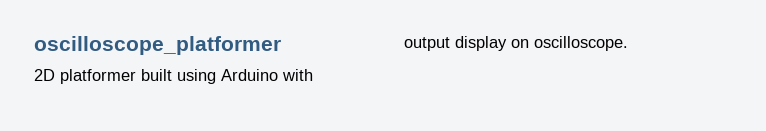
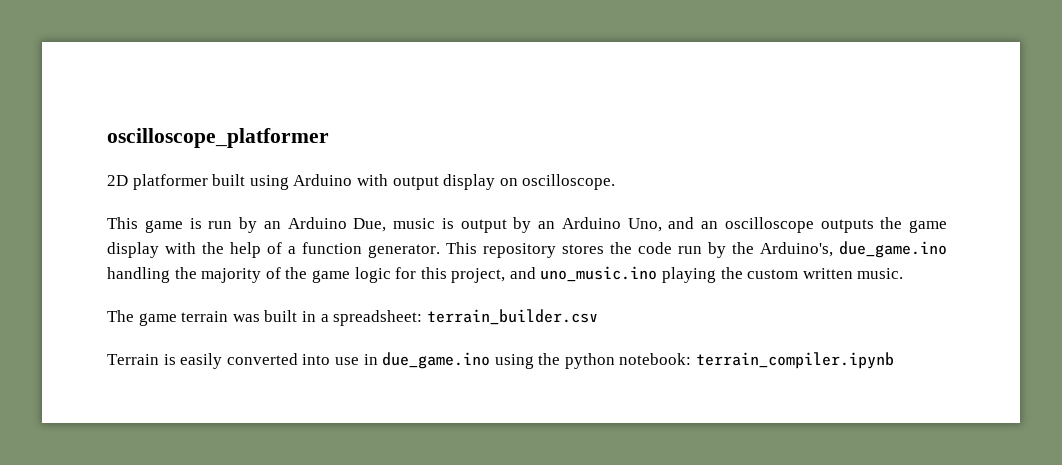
+ This game is run by an Arduino Due, music is output by an Arduino Uno, and an oscilloscope outputs the game display with the help of a function generator. This repository stores the code run by the Arduino's, due_game.ino handling the majority of the game logic for this project, and uno_music.ino playing the custom written music.
+ The game terrain was built in a spreadsheet: terrain_builder.csv
+ Terrain is easily converted into use in due_game.ino using the python notebook: terrain_compiler.ipynb

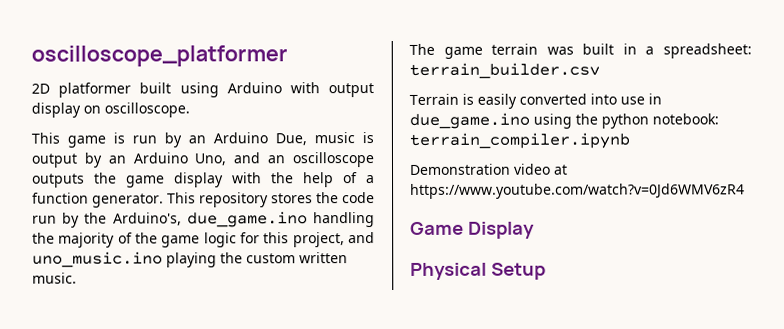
+ Demonstration video at https://www.youtube.com/watch?v=0Jd6WMV6zR4
+ Game Display
+ Physical Setup

